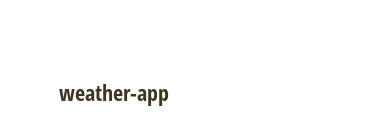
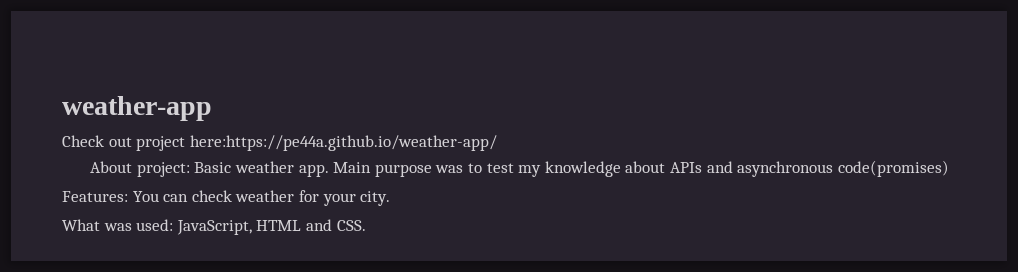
+ Check out project here:https://pe44a.github.io/weather-app/
+ About project: Basic weather app. Main purpose was to test my knowledge about APIs and asynchronous code(promises)
+ Features: You can check weather for your city.
+ What was used: JavaScript, HTML and CSS.

